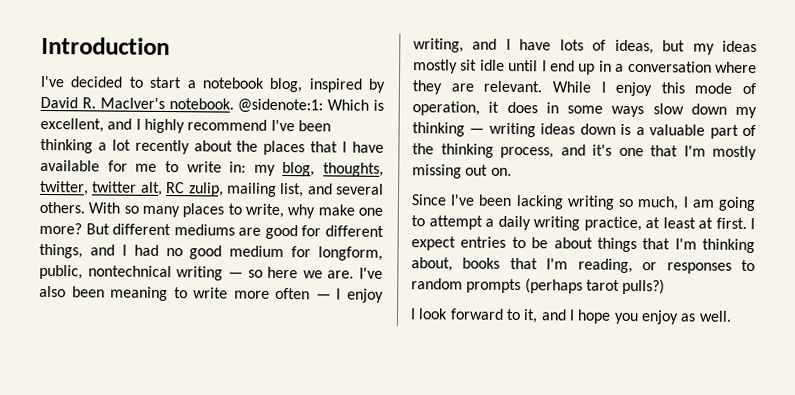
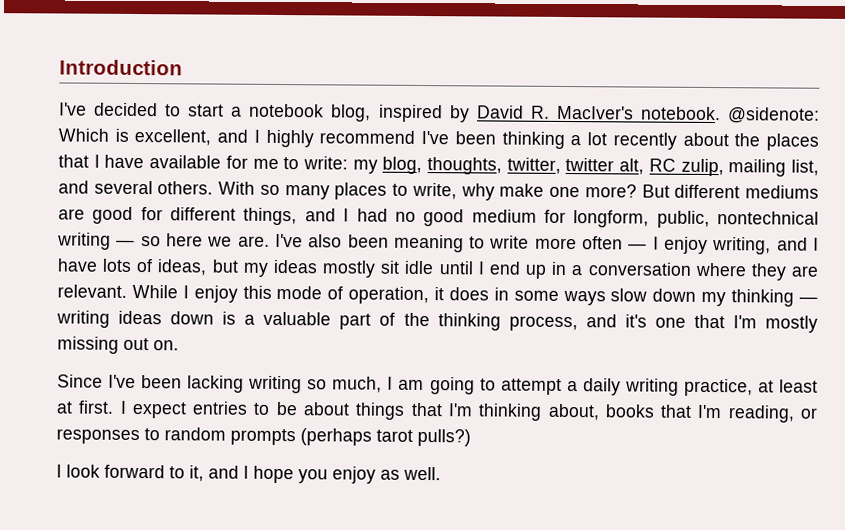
- @sidenote:1: Which is excellent, and I highly recommend I've been thinking a lot recently about the places that I have available for me to write in: my blog, thoughts, twitter, twitter alt, RC zulip, mailing list, and several others.
+ @sidenote: Which is excellent, and I highly recommend I've been thinking a lot recently about the places that I have available for me to write: my blog, thoughts, twitter, twitter alt, RC zulip, mailing list, and several others.

